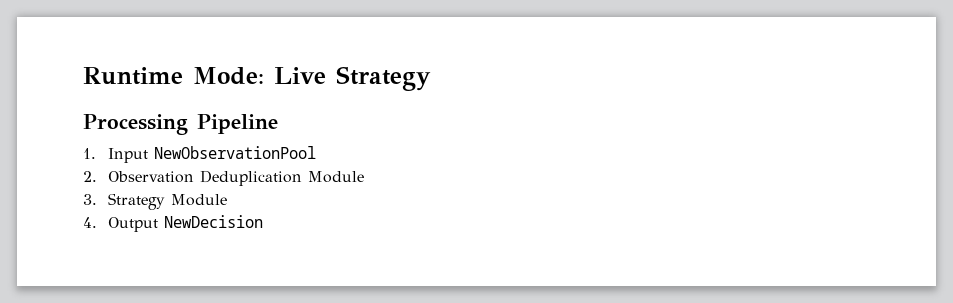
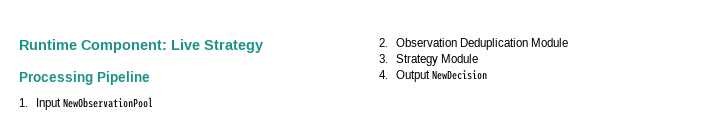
- Runtime Mode: Live Strategy
+ Runtime Component: Live Strategy

